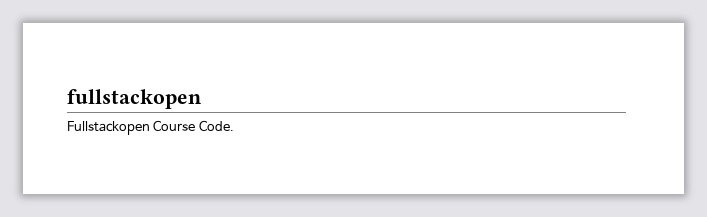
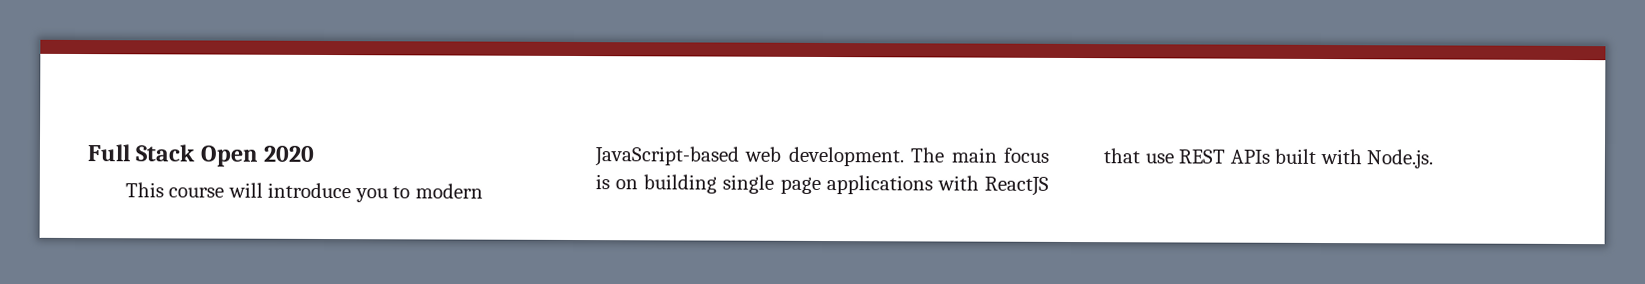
- fullstackopen
- Fullstackopen Course Code.
+ Full Stack Open 2020
+ This course will introduce you to modern JavaScript-based web development. The main focus is on building single page applications with ReactJS that use REST APIs built with Node.js.

